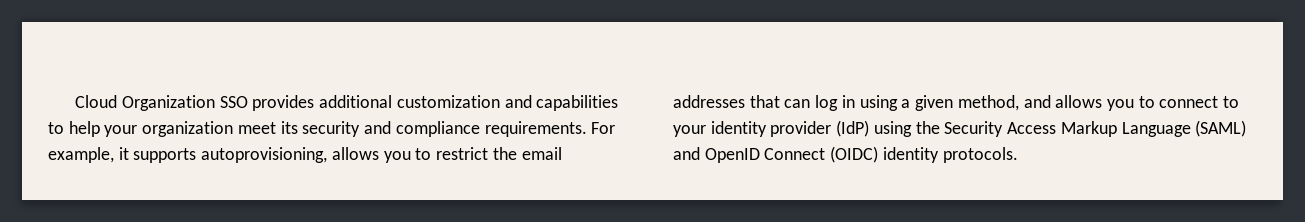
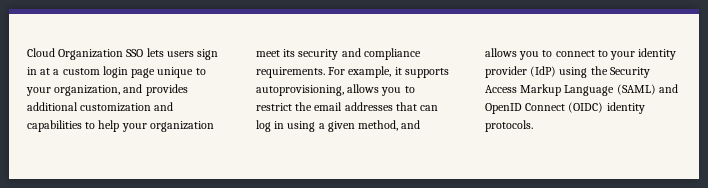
- Cloud Organization SSO provides additional customization and capabilities to help your organization meet its security and compliance requirements.
+ Cloud Organization SSO lets users sign in at a custom login page unique to your organization, and provides additional customization and capabilities to help your organization meet its security and compliance requirements.

